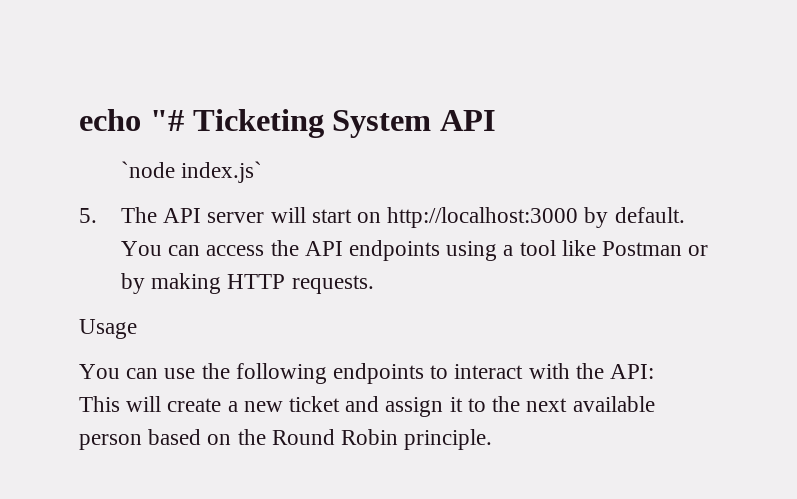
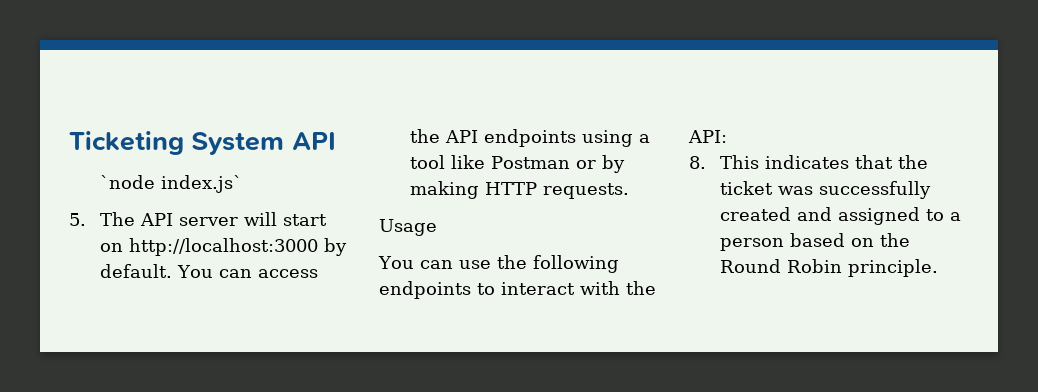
- echo "# Ticketing System API
+ Ticketing System API
- This will create a new ticket and assign it to the next available person based on the Round Robin principle.
+ 8. This indicates that the ticket was successfully created and assigned to a person based on the Round Robin principle.

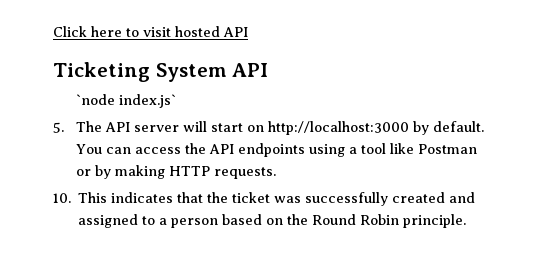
+ Click here to visit hosted API
- Usage
- You can use the following endpoints to interact with the API:
- 8. This indicates that the ticket was successfully created and assigned to a person based on the Round Robin principle.
+ 10. This indicates that the ticket was successfully created and assigned to a person based on the Round Robin principle.

